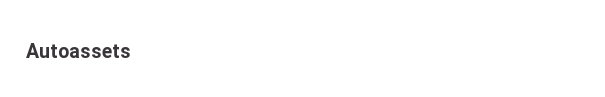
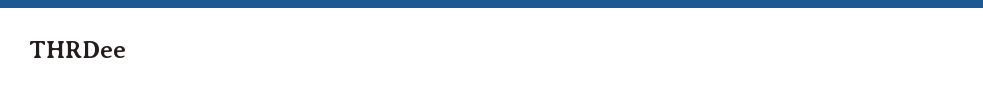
- Autoassets
+ THRDee

